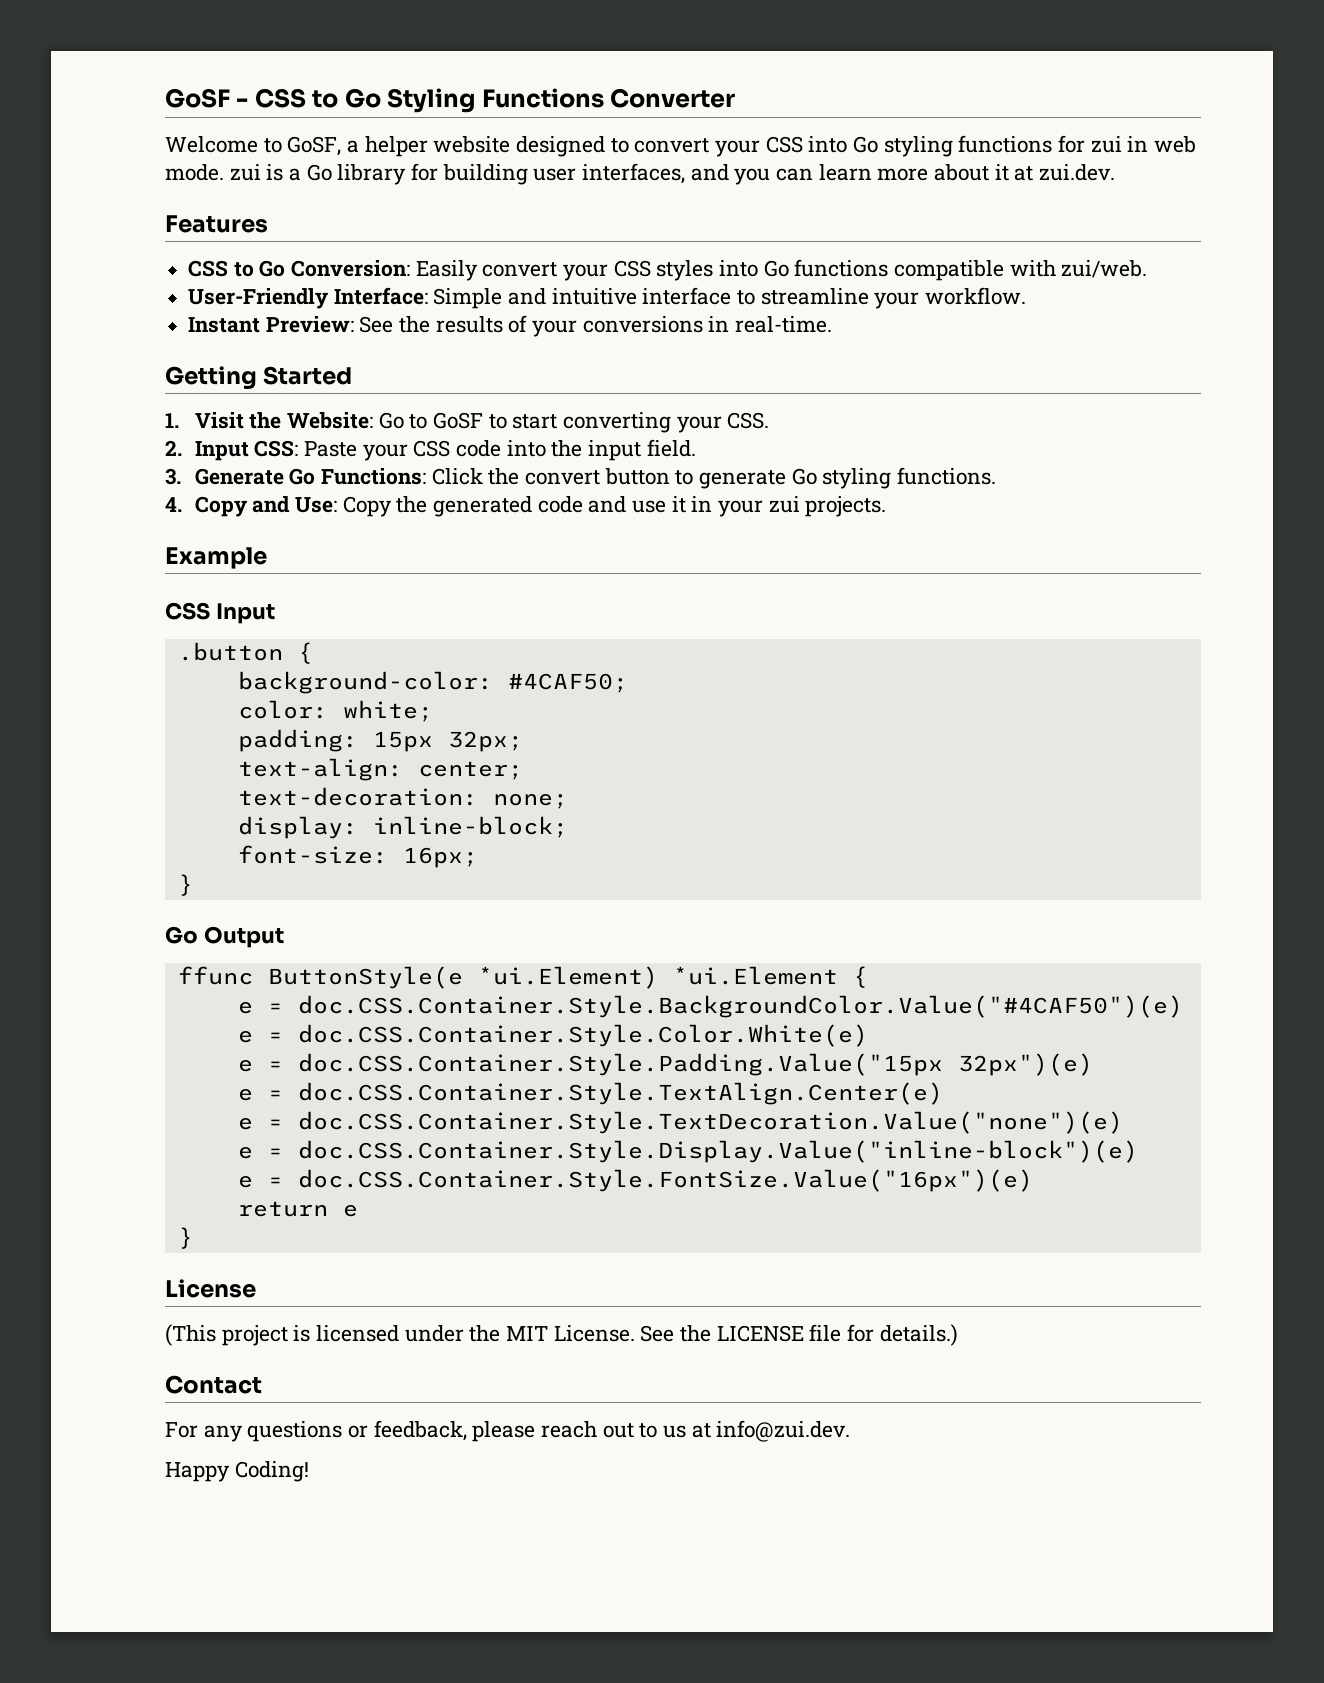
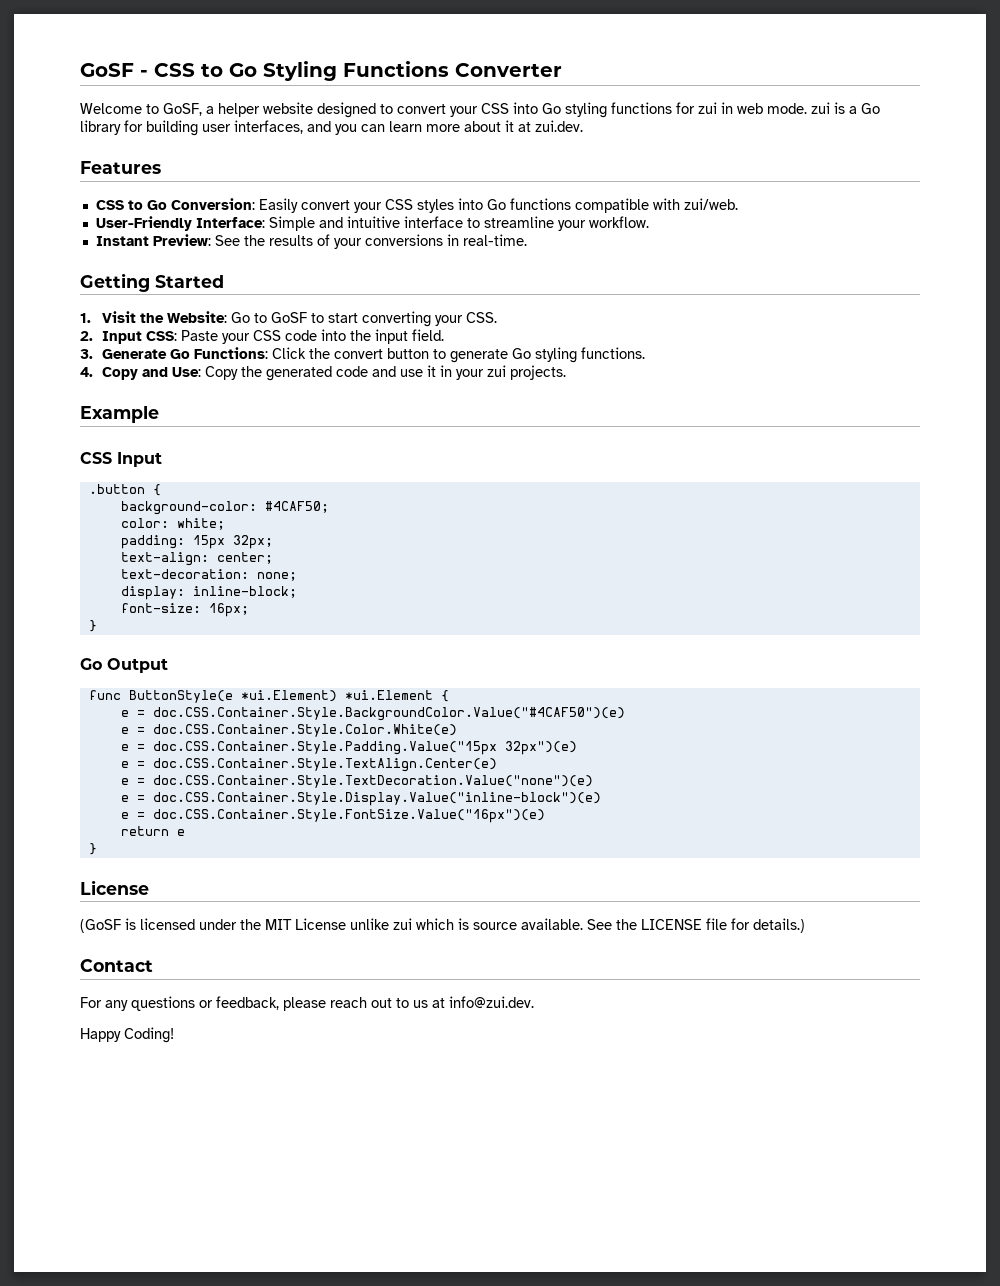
- ffunc ButtonStyle(e *ui.Element) *ui.Element {
+ func ButtonStyle(e *ui.Element) *ui.Element {
- (This project is licensed under the MIT License.
+ (GoSF is licensed under the MIT License unlike zui which is source available.

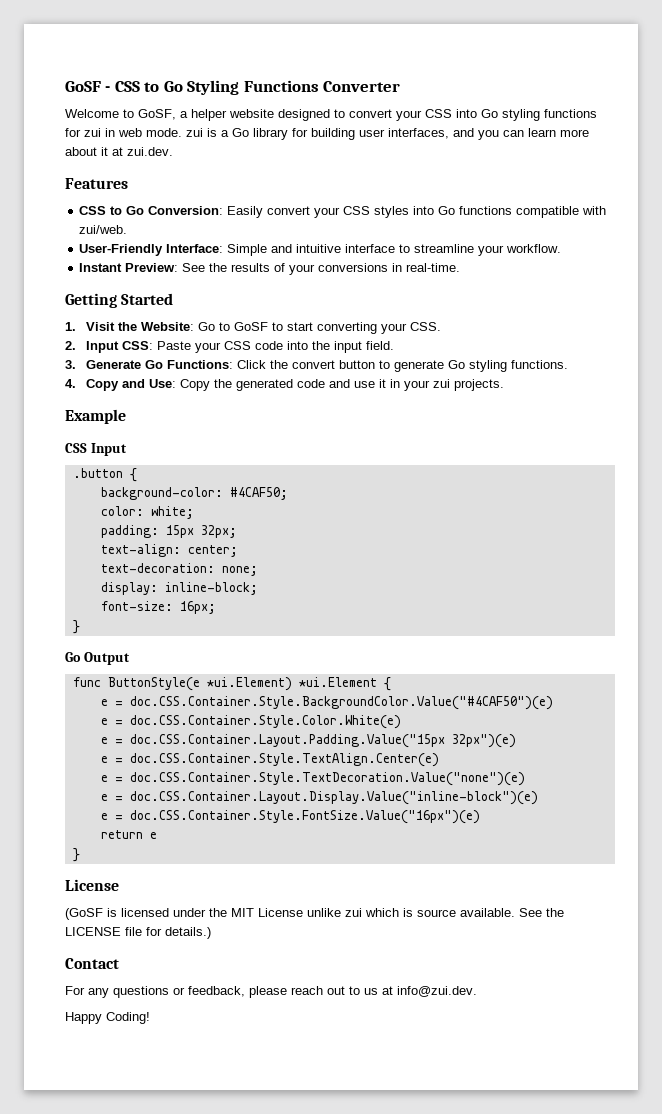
- e = doc.CSS.Container.Style.Padding.Value("15px 32px")(e)
+ e = doc.CSS.Container.Layout.Padding.Value("15px 32px")(e)
- e = doc.CSS.Container.Style.Display.Value("inline-block")(e)
+ e = doc.CSS.Container.Layout.Display.Value("inline-block")(e)

